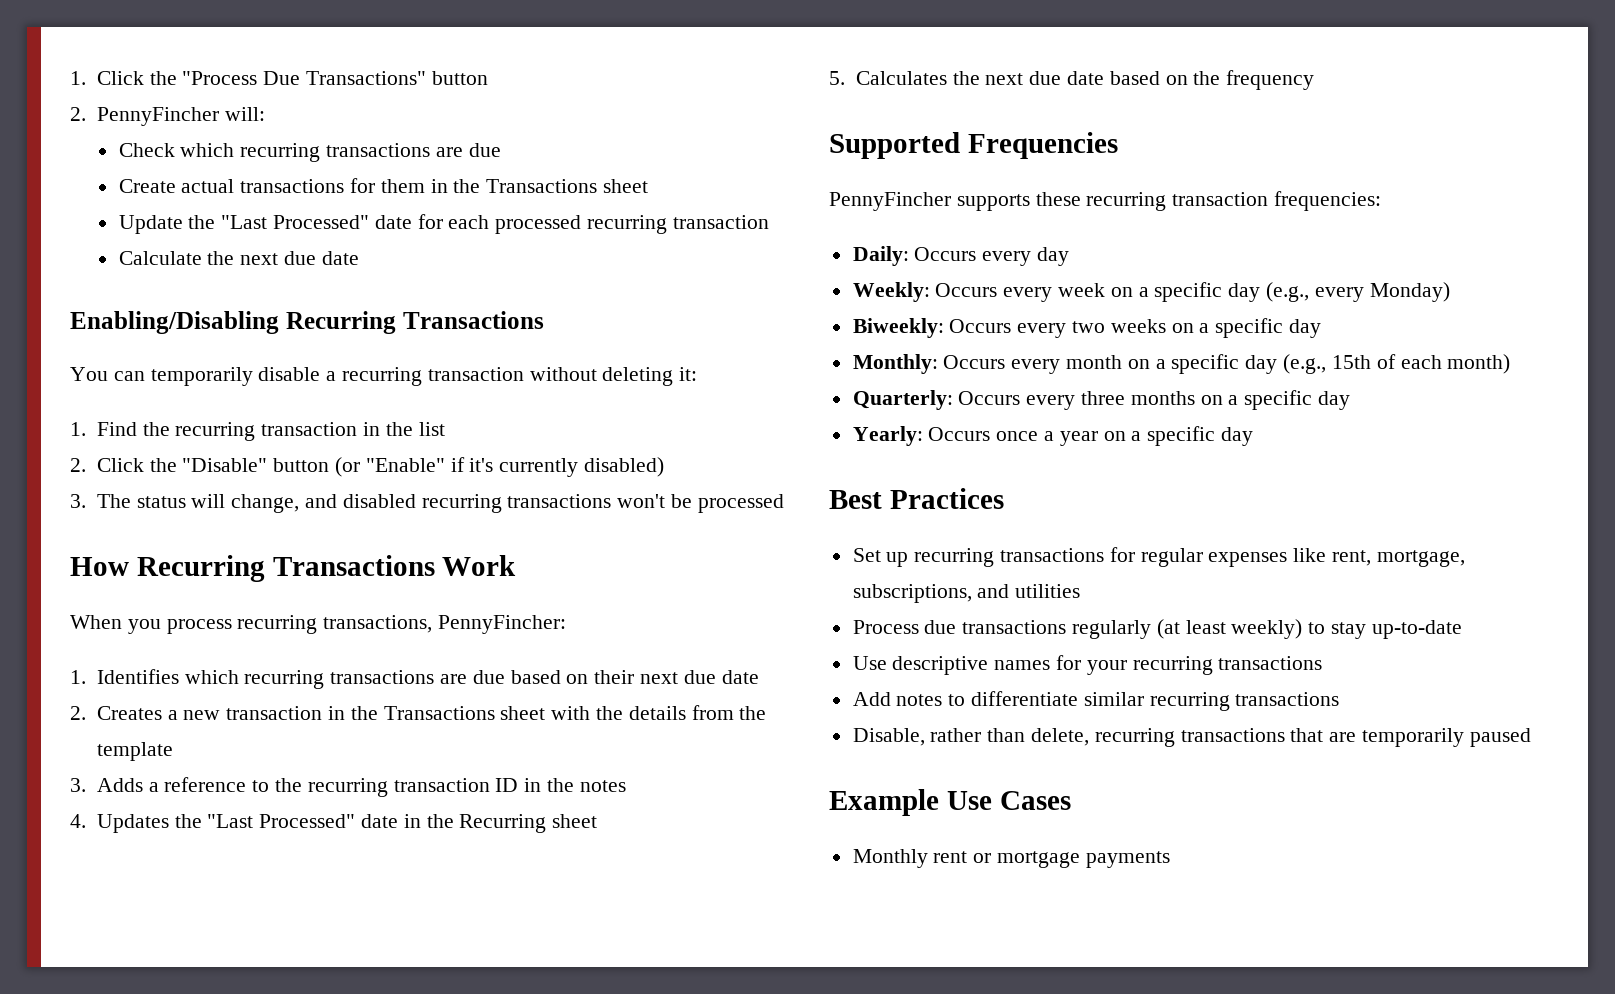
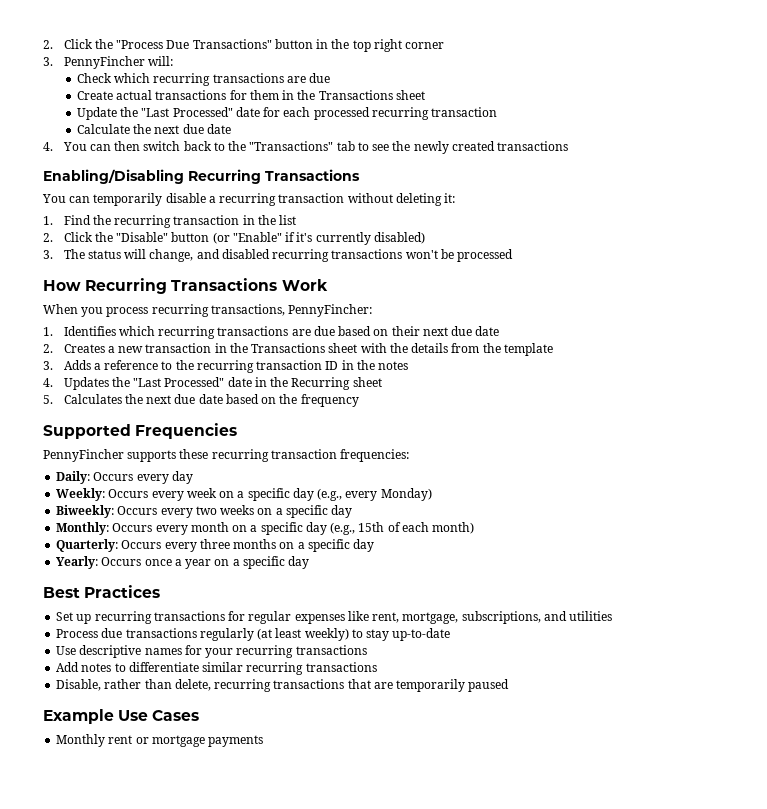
- 1. Click the "Process Due Transactions" button
- 2. PennyFincher will:
+ 2. Click the "Process Due Transactions" button in the top right corner
+ 3. PennyFincher will:
+ 4. You can then switch back to the "Transactions" tab to see the newly created transactions

